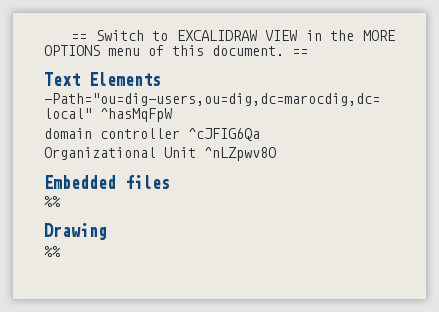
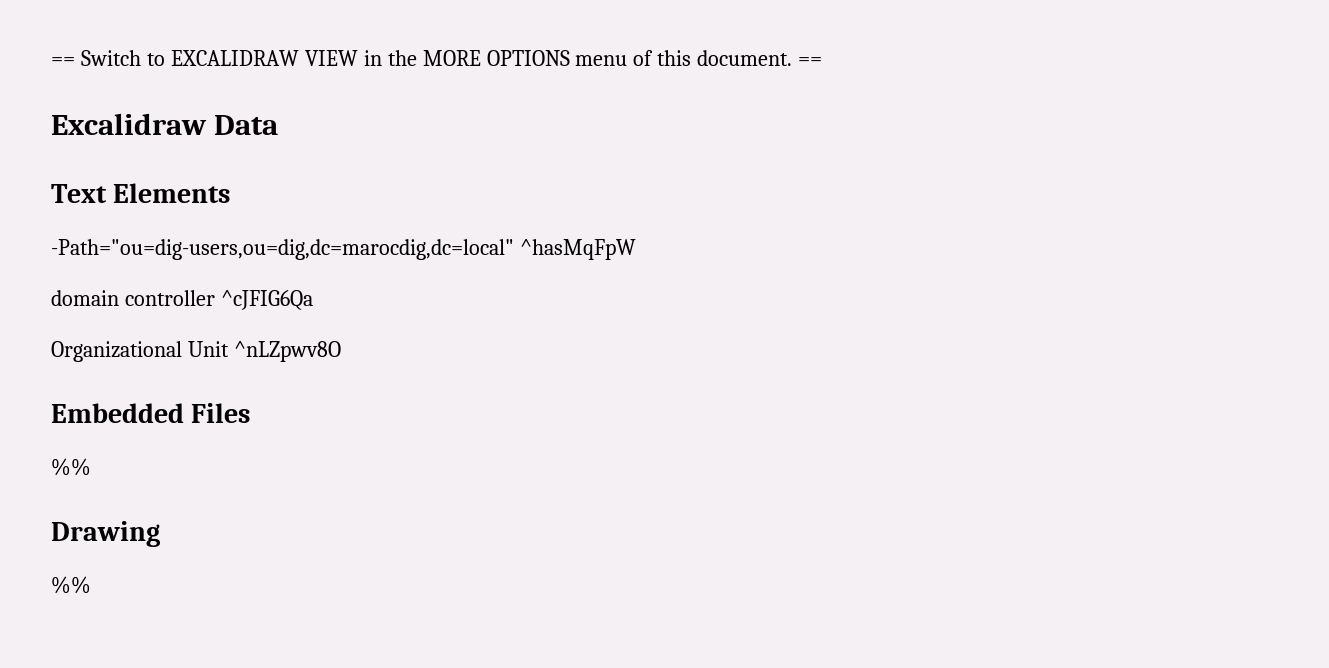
+ Excalidraw Data
- Embedded files
+ Embedded Files

